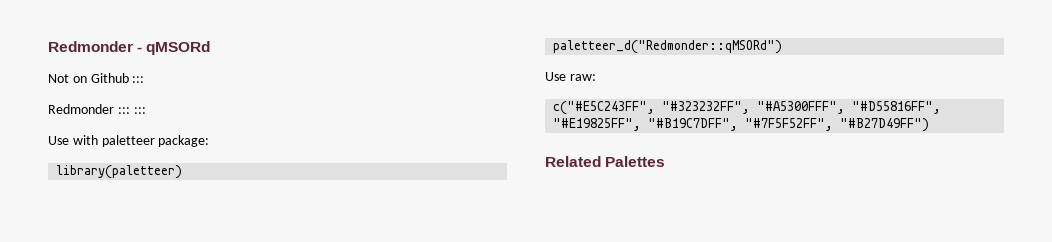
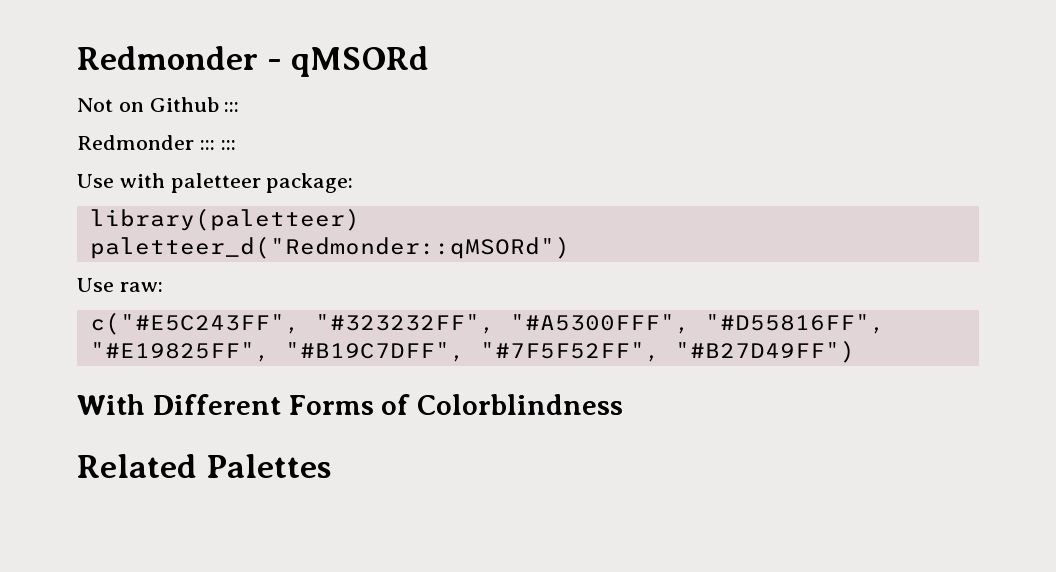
+ With Different Forms of Colorblindness

